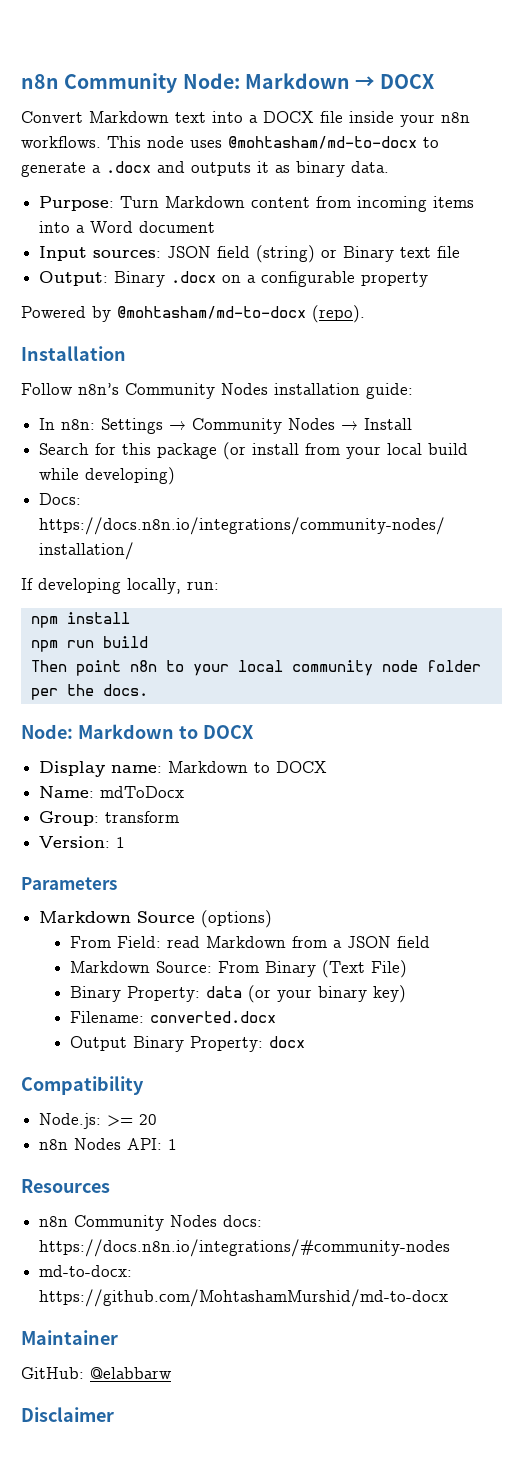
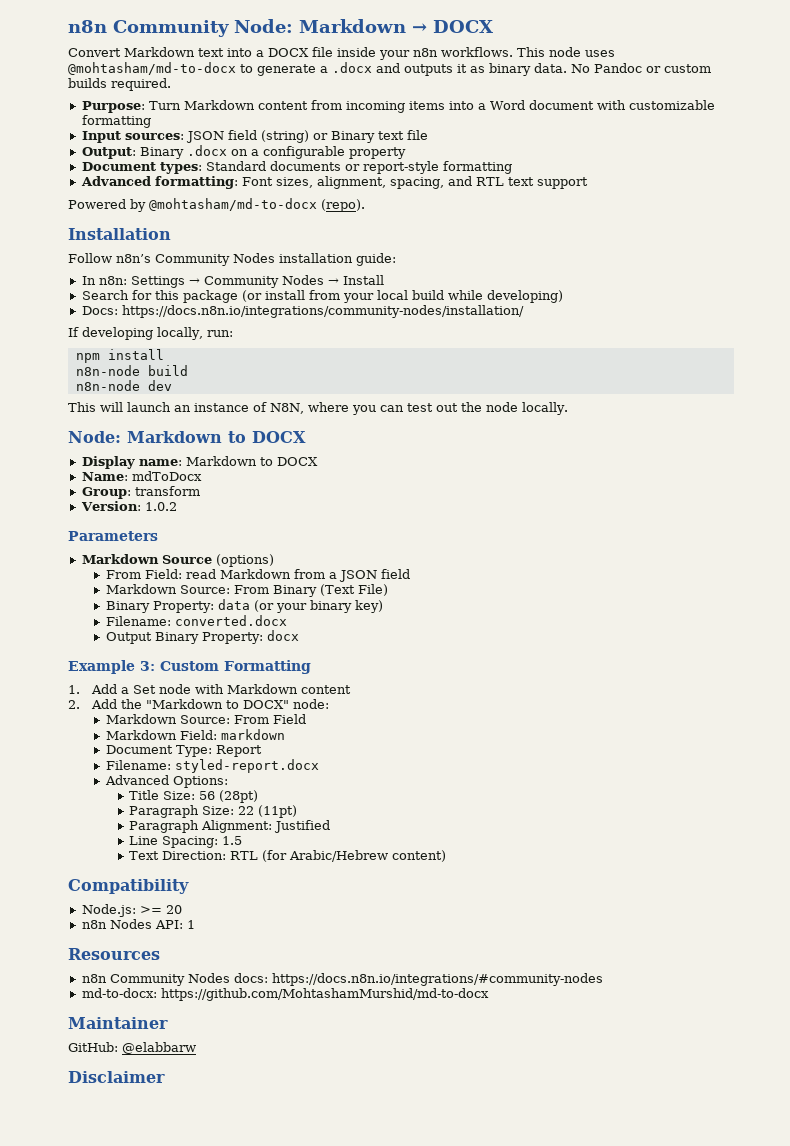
+ No Pandoc or custom builds required.
- Purpose: Turn Markdown content from incoming items into a Word document
+ Purpose: Turn Markdown content from incoming items into a Word document with customizable formatting
+ Document types: Standard documents or report-style formatting
+ Advanced formatting: Font sizes, alignment, spacing, and RTL text support
- npm run build
+ n8n-node build
- Then point n8n to your local community node folder per the docs.
+ n8n-node dev
+ This will launch an instance of N8N, where you can test out the node locally.
- Version: 1
+ Version: 1.0.2
+ Example 3: Custom Formatting
+ 1. Add a Set node with Markdown content
+ 2. Add the "Markdown to DOCX" node:
+ Markdown Source: From Field
+ Markdown Field: markdown
+ Document Type: Report
+ Filename: styled-report.docx
+ Advanced Options:
+ Title Size: 56 (28pt)
+ Paragraph Size: 22 (11pt)
+ Paragraph Alignment: Justified
+ Line Spacing: 1.5
+ Text Direction: RTL (for Arabic/Hebrew content)

